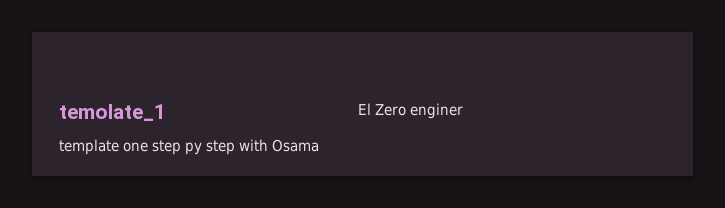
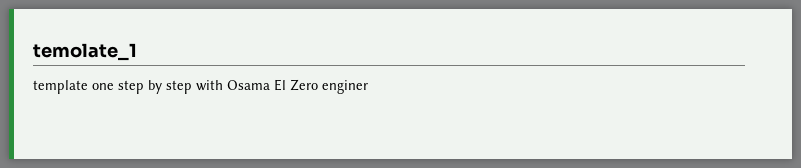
- template one step py step with Osama El Zero enginer
+ template one step by step with Osama El Zero enginer

